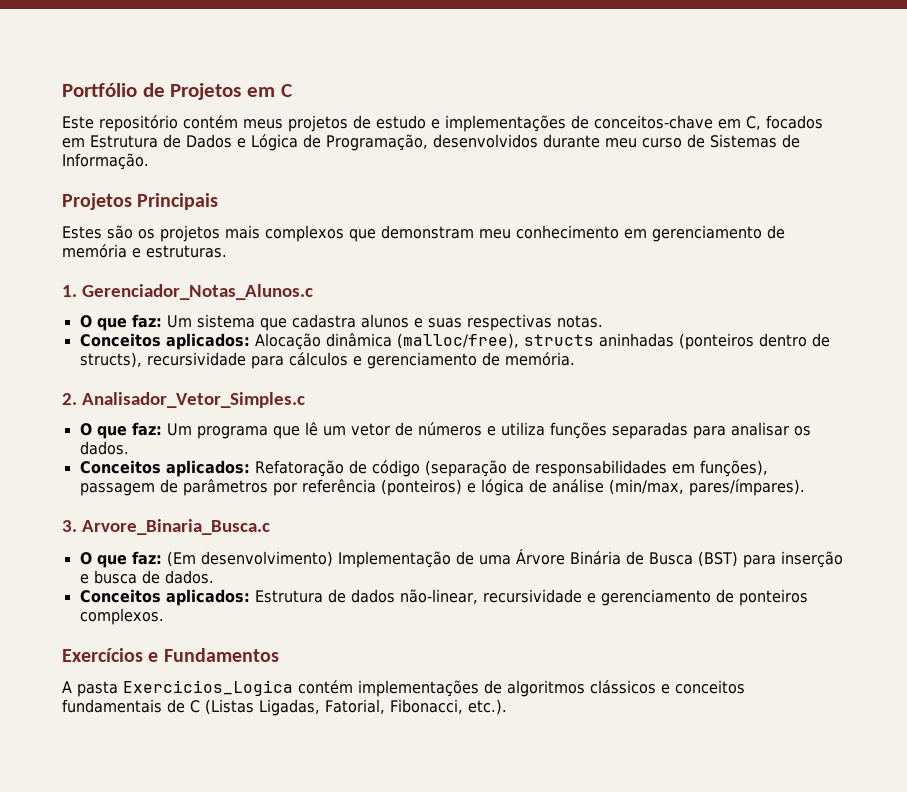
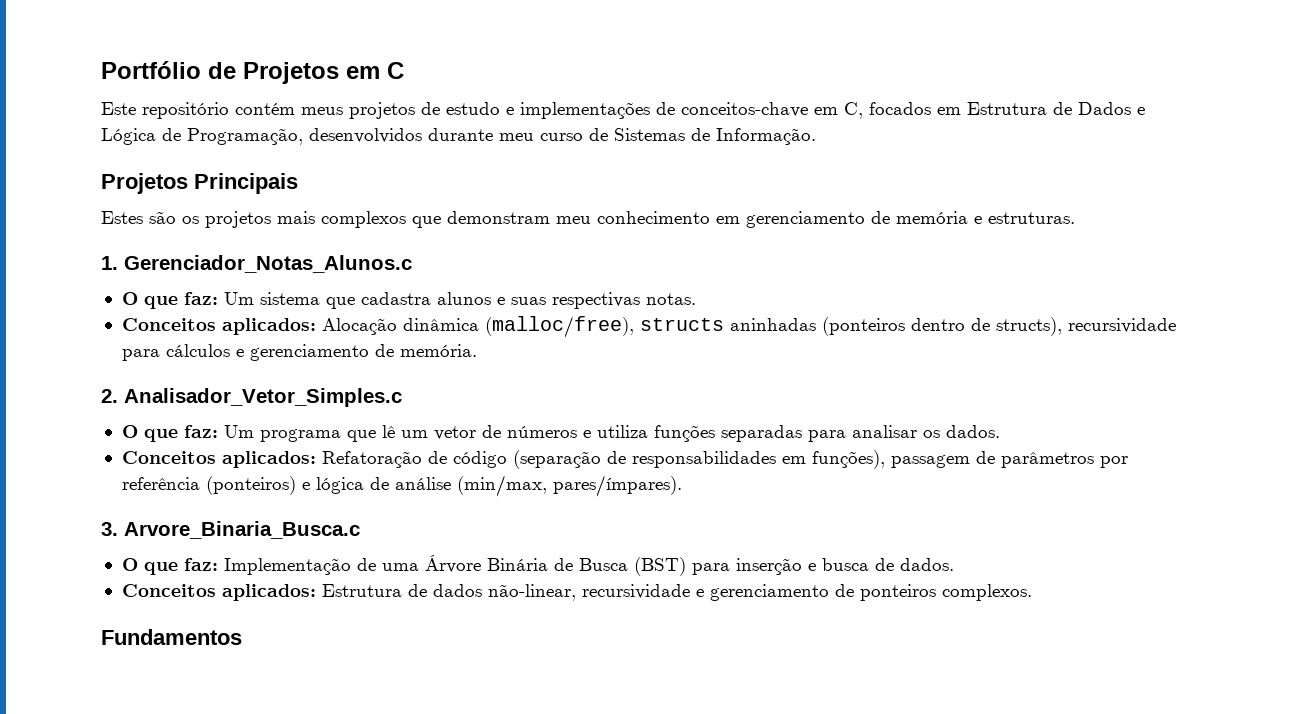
- O que faz: (Em desenvolvimento) Implementação de uma Árvore Binária de Busca (BST) para inserção e busca de dados.
+ O que faz: Implementação de uma Árvore Binária de Busca (BST) para inserção e busca de dados.
- Exercícios e Fundamentos
+ Fundamentos
- A pasta Exercicios_Logica contém implementações de algoritmos clássicos e conceitos fundamentais de C (Listas Ligadas, Fatorial, Fibonacci, etc.).

